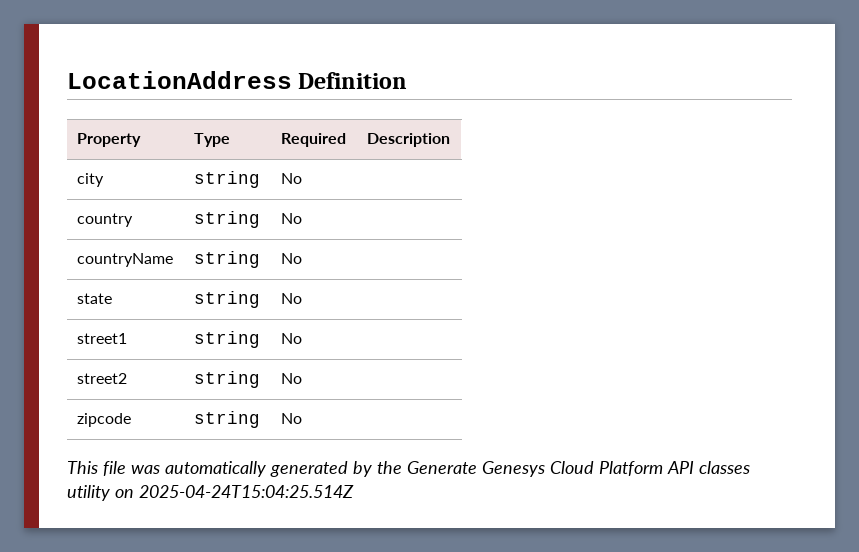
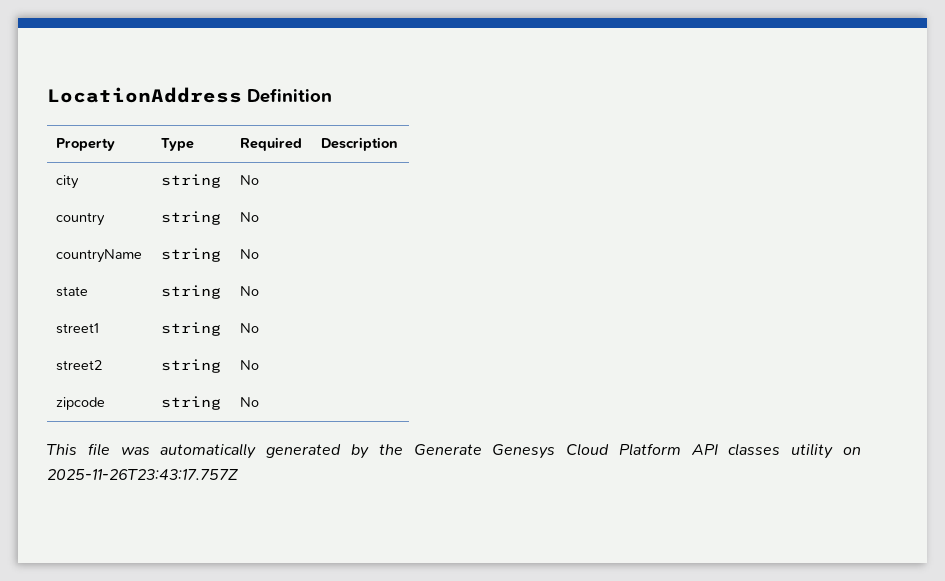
- This file was automatically generated by the Generate Genesys Cloud Platform API classes utility on 2025-04-24T15:04:25.514Z
+ This file was automatically generated by the Generate Genesys Cloud Platform API classes utility on 2025-11-26T23:43:17.757Z

